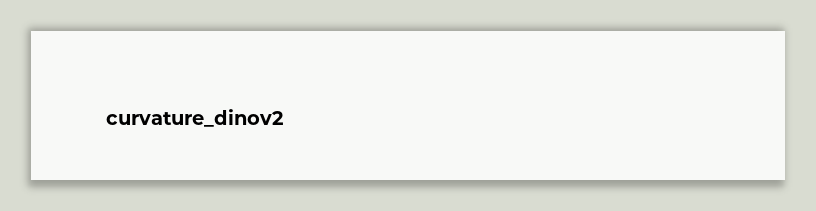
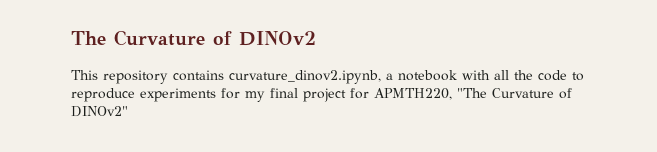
- curvature_dinov2
+ The Curvature of DINOv2
+ This repository contains curvature_dinov2.ipynb, a notebook with all the code to reproduce experiments for my final project for APMTH220, "The Curvature of DINOv2"

